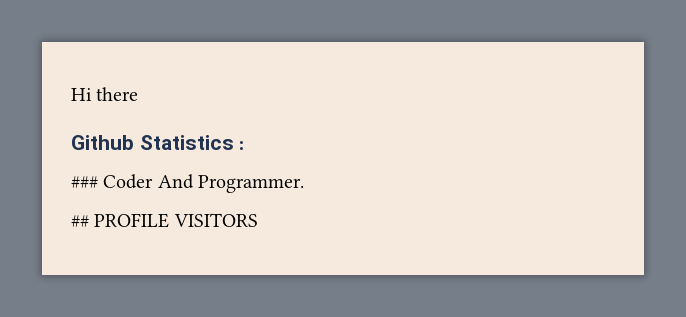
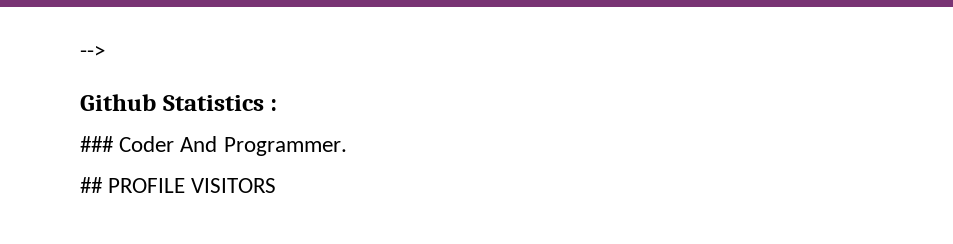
- Hi there
+ -->

